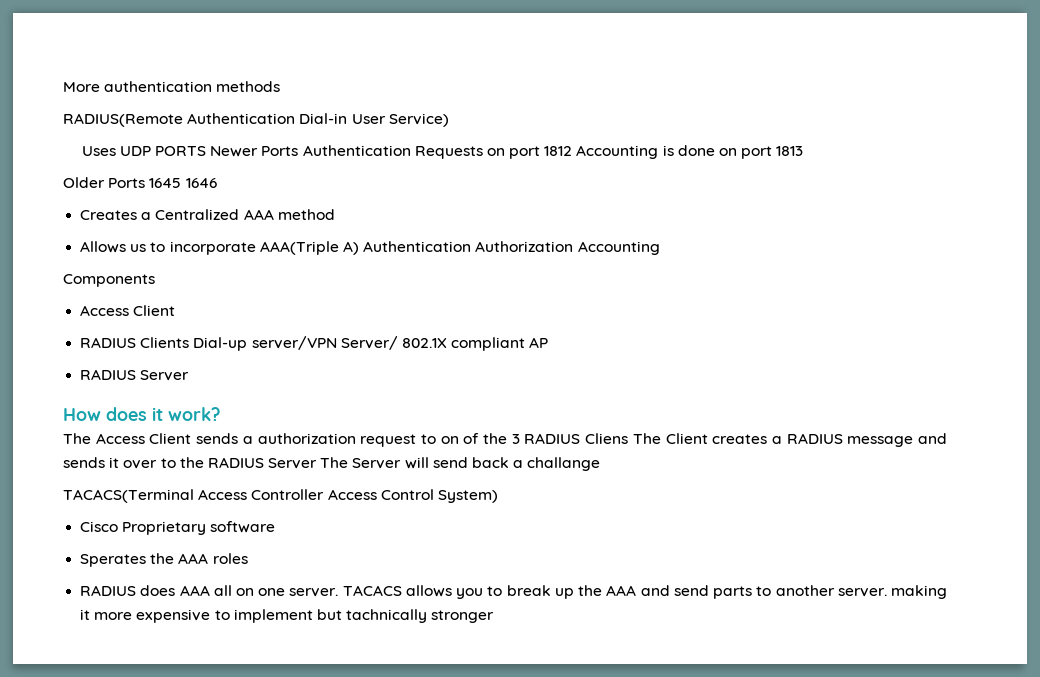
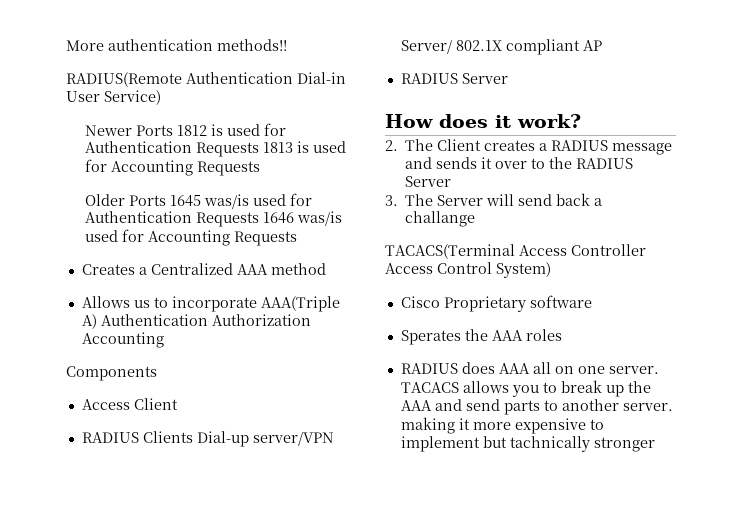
- More authentication methods
+ More authentication methods!!
- Uses UDP PORTS Newer Ports Authentication Requests on port 1812 Accounting is done on port 1813
- Older Ports 1645 1646
+ Newer Ports 1812 is used for Authentication Requests 1813 is used for Accounting Requests
+ Older Ports 1645 was/is used for Authentication Requests 1646 was/is used for Accounting Requests
- The Access Client sends a authorization request to on of the 3 RADIUS Cliens The Client creates a RADIUS message and sends it over to the RADIUS Server The Server will send back a challange
+ 2. The Client creates a RADIUS message and sends it over to the RADIUS Server
+ 3. The Server will send back a challange

